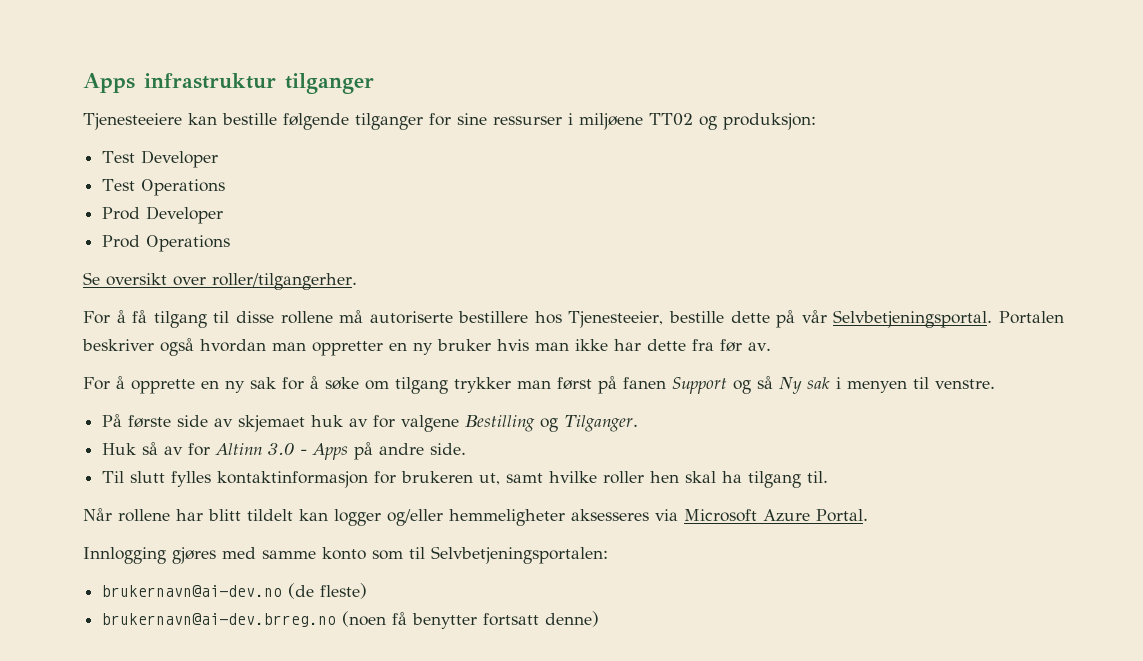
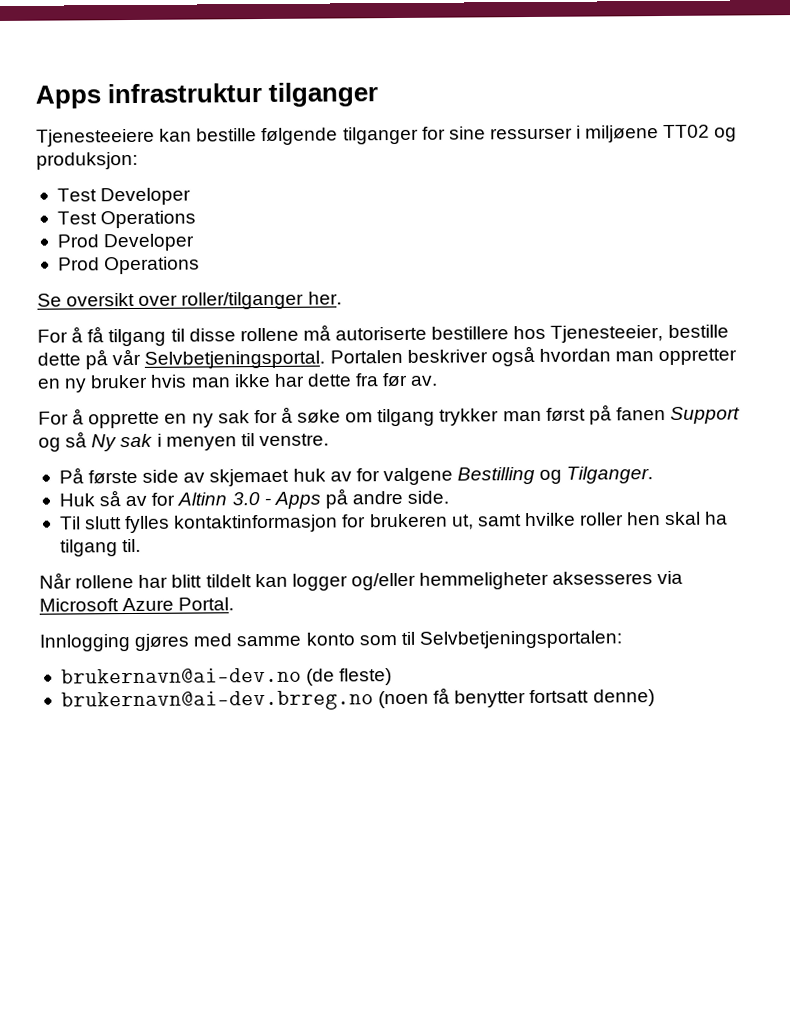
- Se oversikt over roller/tilgangerher.
+ Se oversikt over roller/tilganger her.

